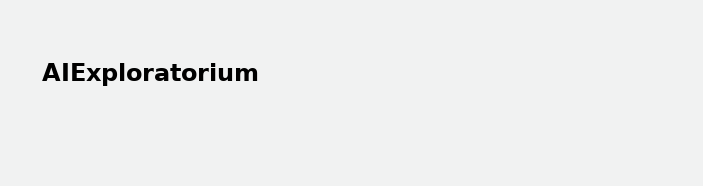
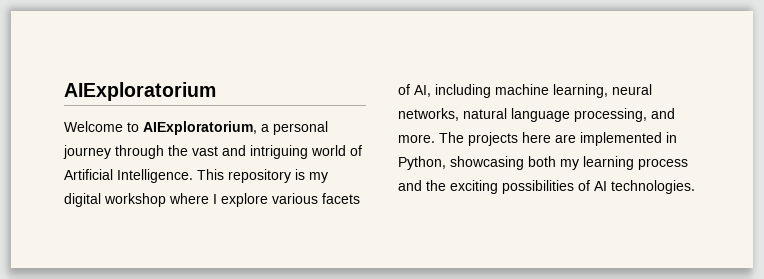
+ Welcome to AIExploratorium, a personal journey through the vast and intriguing world of Artificial Intelligence. This repository is my digital workshop where I explore various facets of AI, including machine learning, neural networks, natural language processing, and more. The projects here are implemented in Python, showcasing both my learning process and the exciting possibilities of AI technologies.

